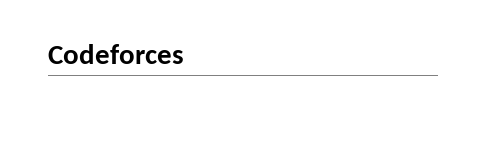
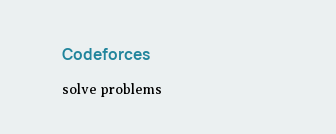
+ solve problems

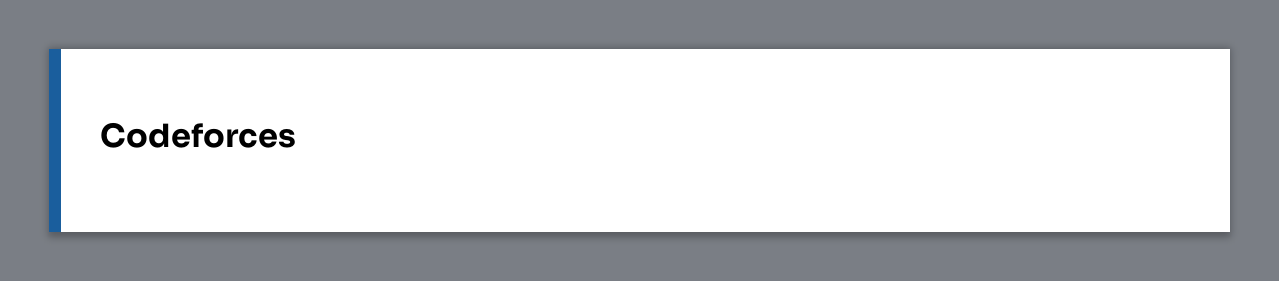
- solve problems

